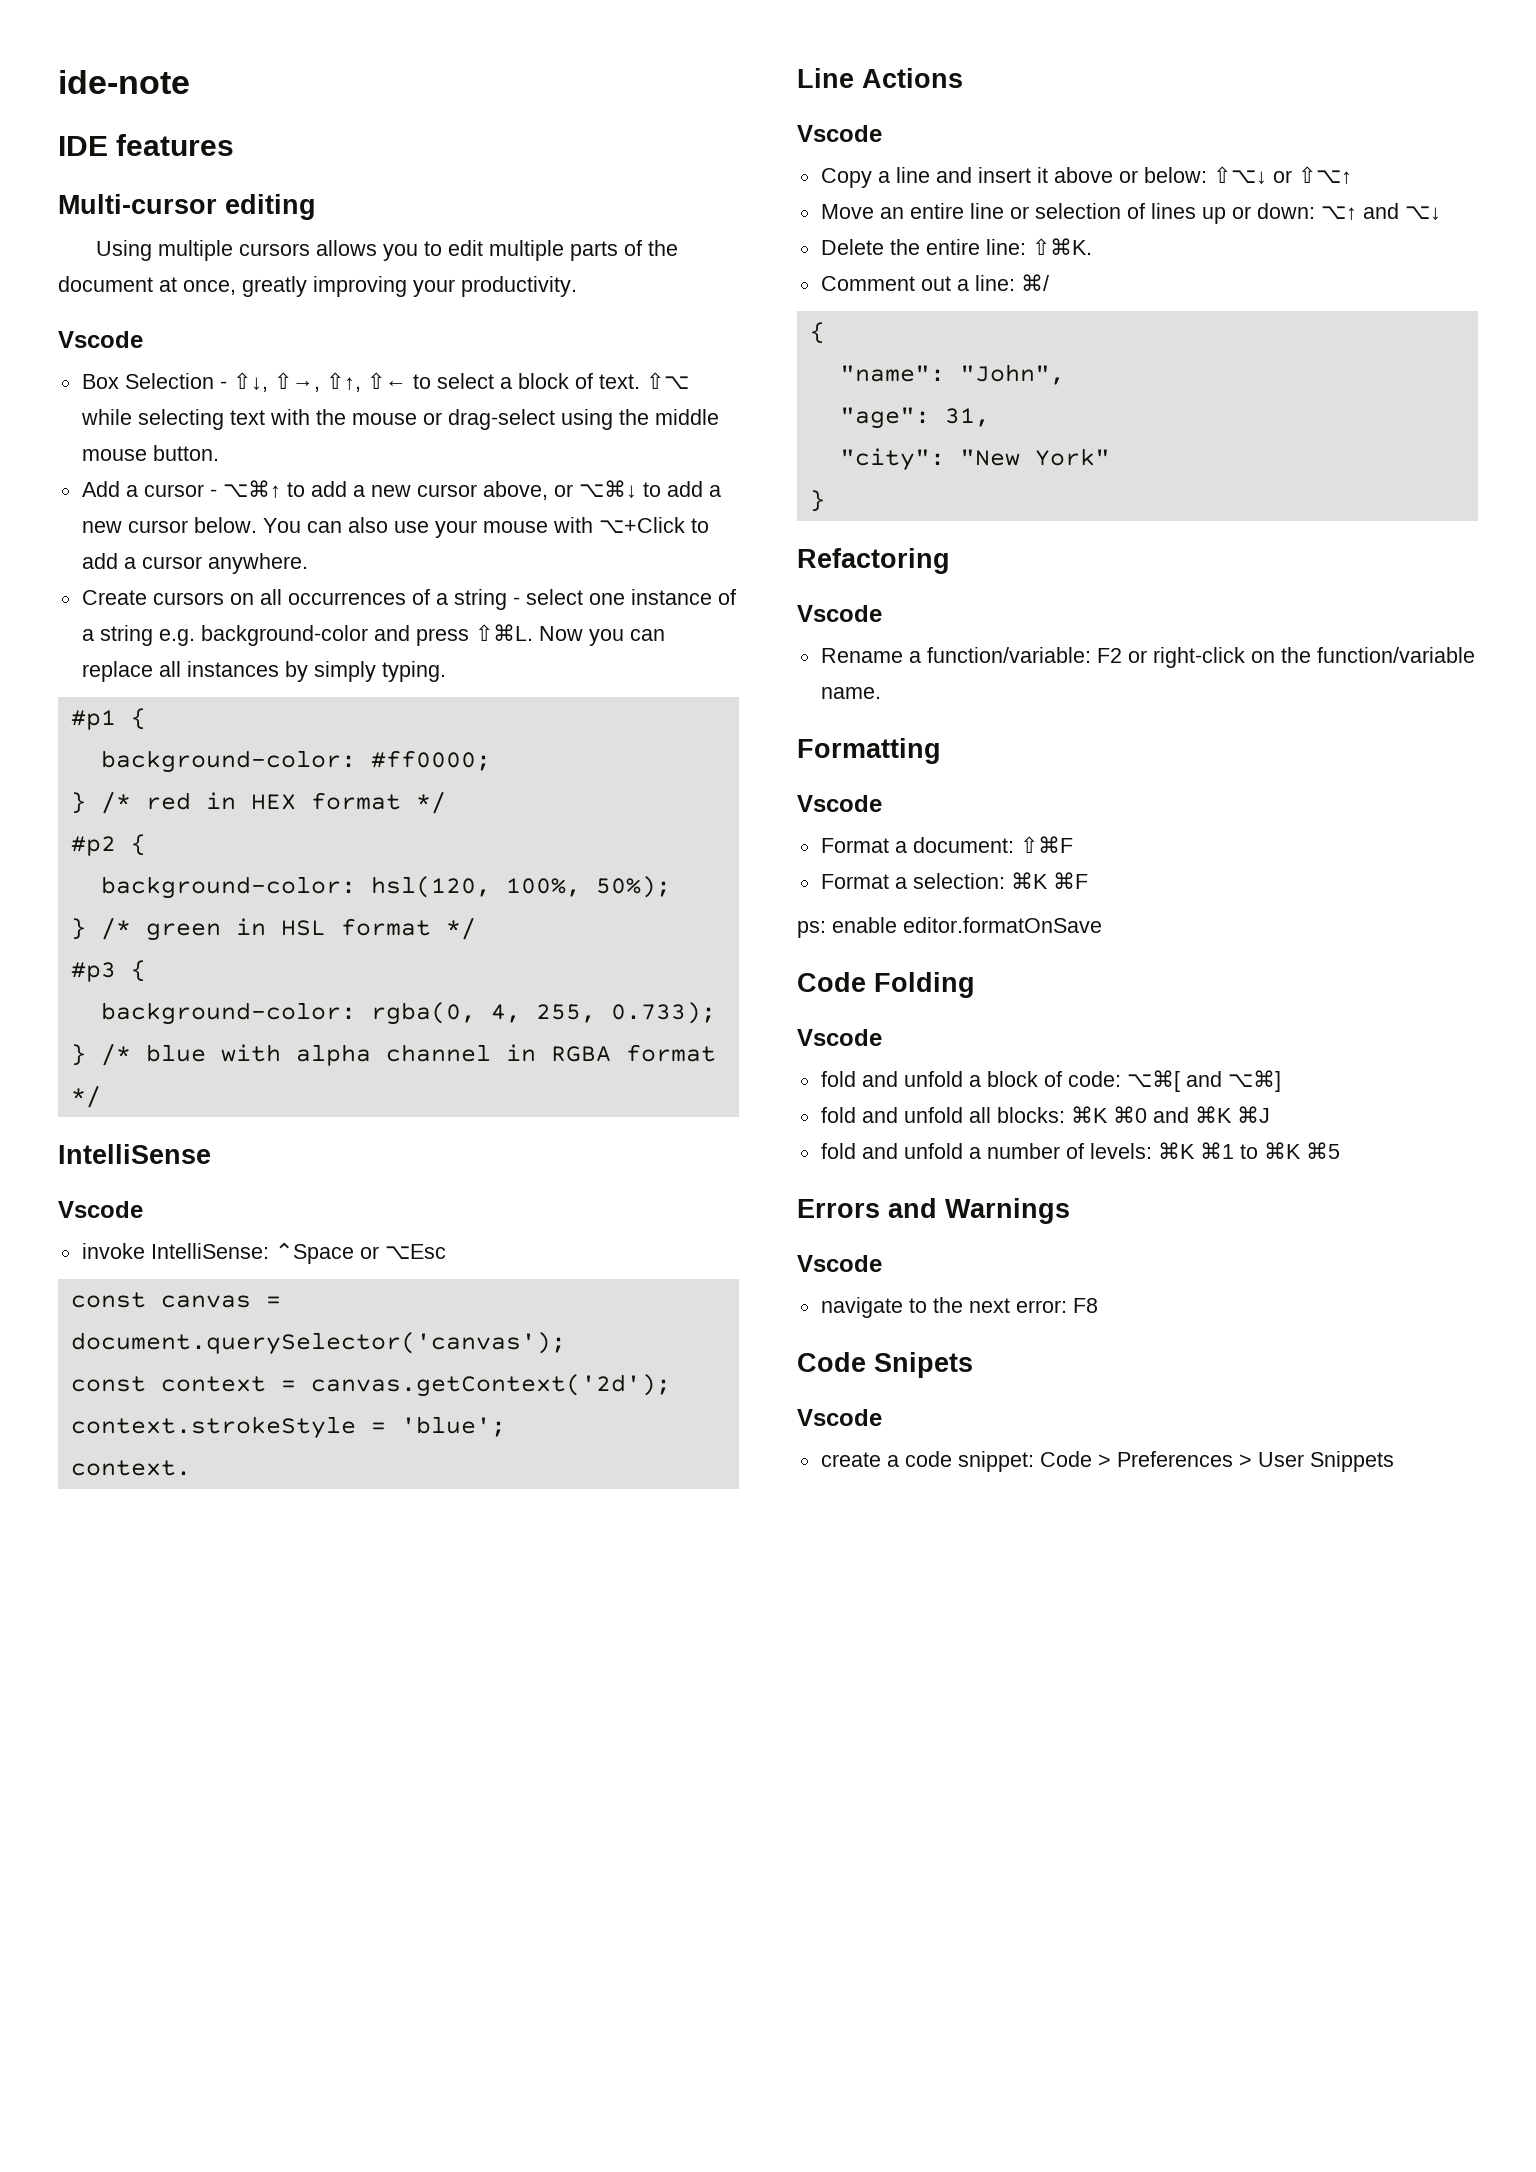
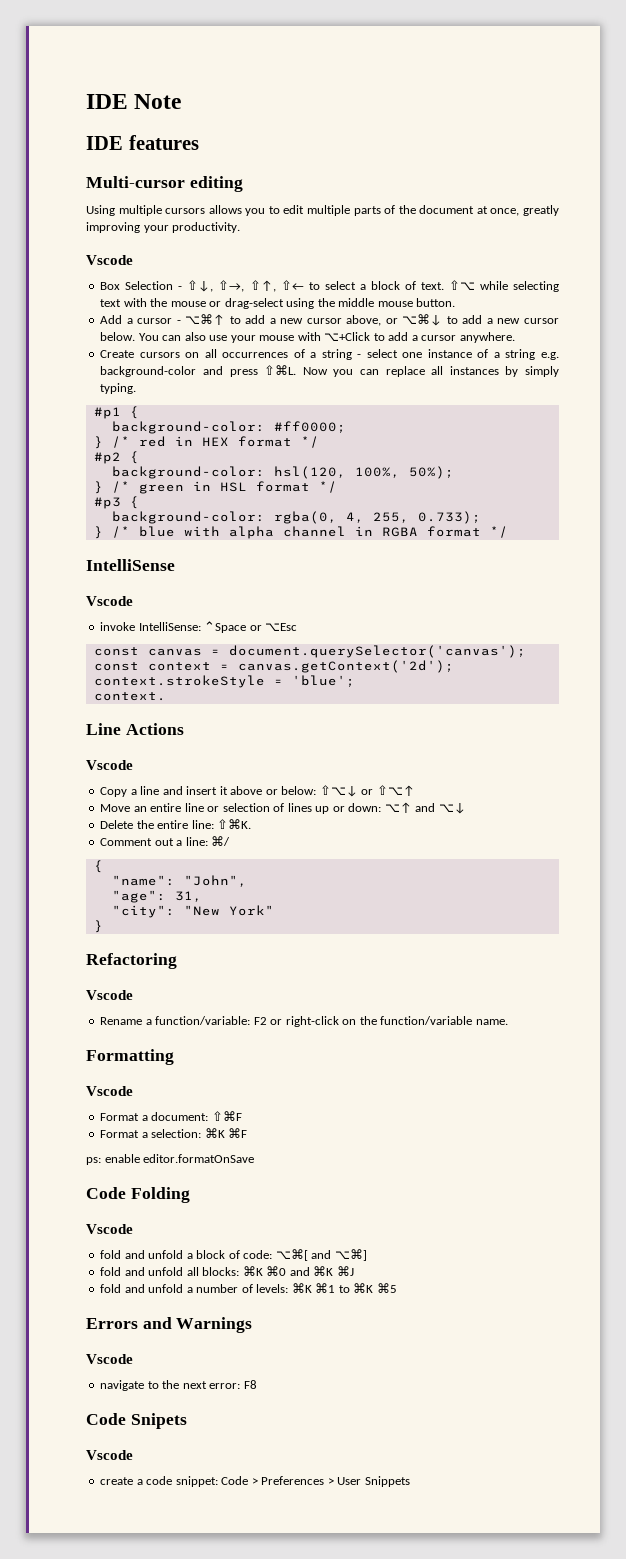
- ide-note
+ IDE Note

